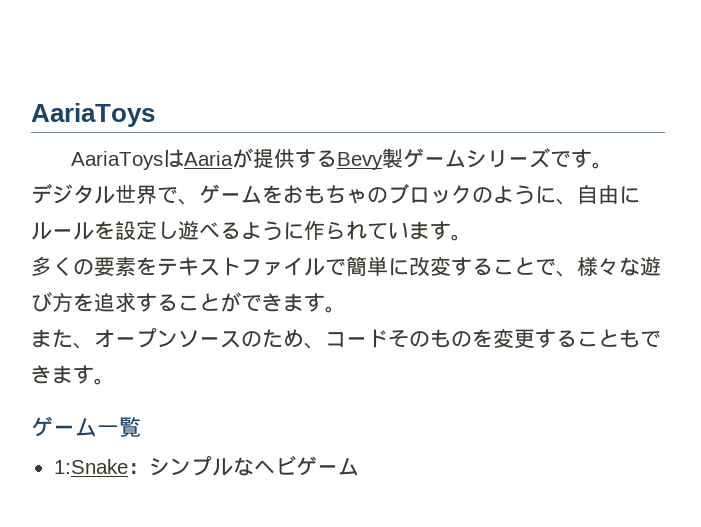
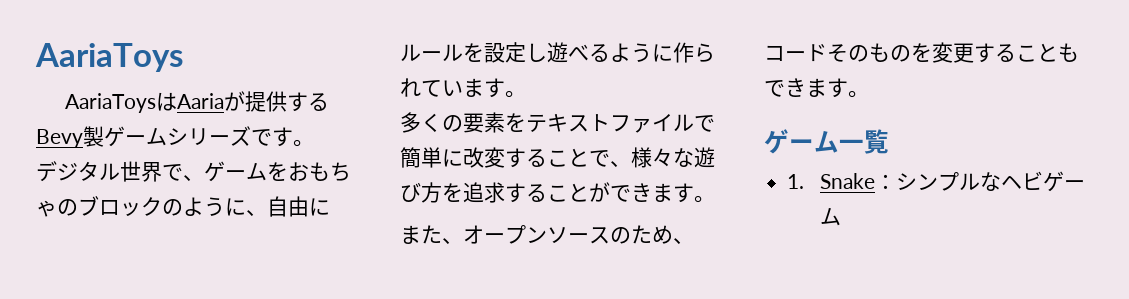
- 1:Snake：シンプルなヘビゲーム
+ 1. Snake：シンプルなヘビゲーム

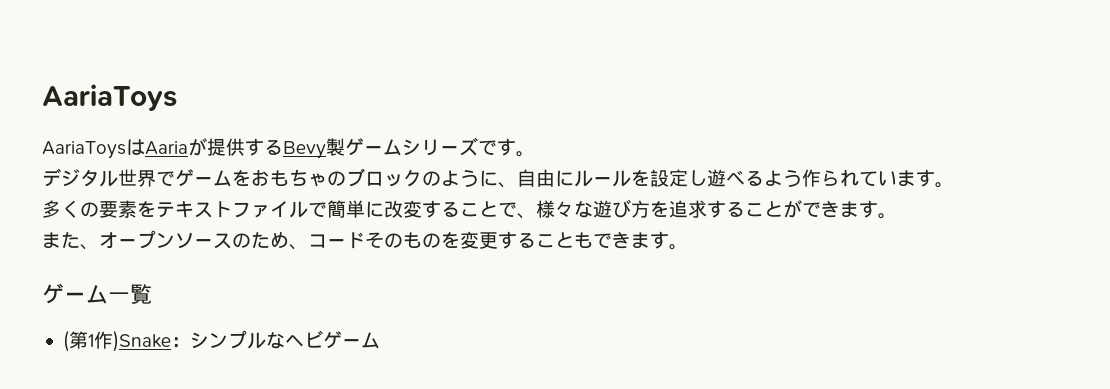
- デジタル世界で、ゲームをおもちゃのブロックのように、自由にルールを設定し遊べるように作られています。
+ デジタル世界でゲームをおもちゃのブロックのように、自由にルールを設定し遊べるよう作られています。
- 1. Snake：シンプルなヘビゲーム
+ (第1作)Snake：シンプルなヘビゲーム

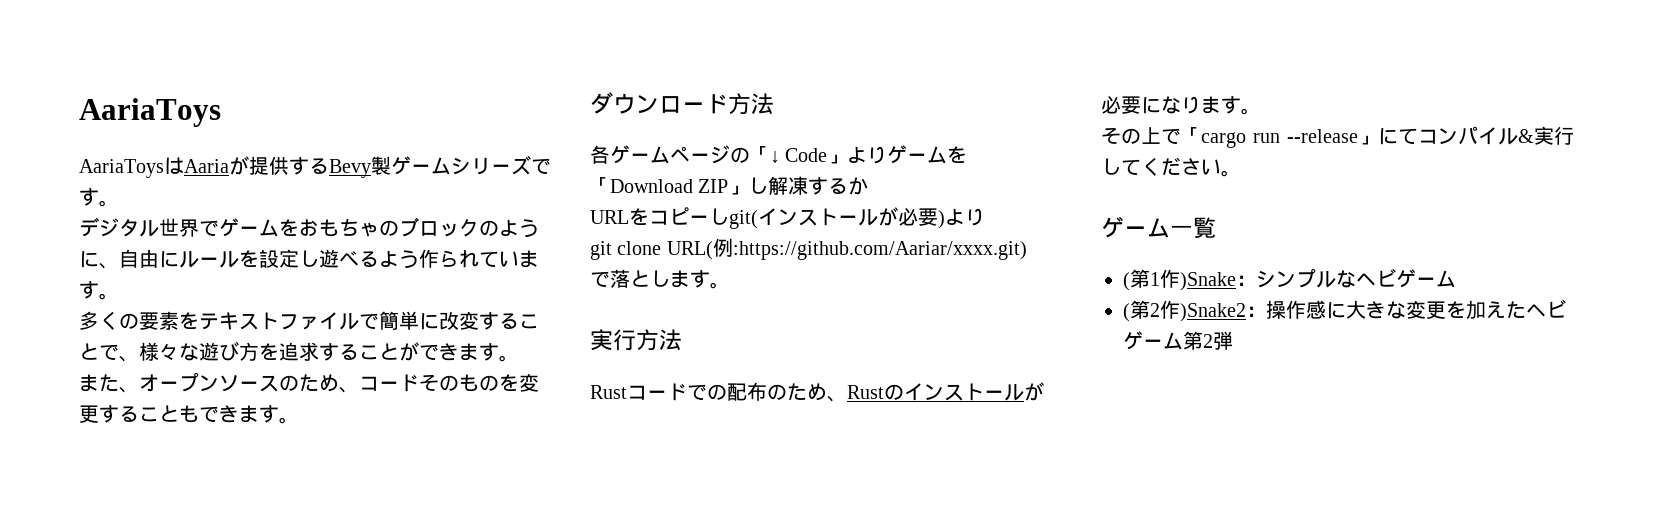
+ ダウンロード方法
+ 各ゲームページの「↓ Code」よりゲームを「Download ZIP」し解凍するか
+ URLをコピーしgit(インストールが必要)より
+ git clone URL(例:https://github.com/Aariar/xxxx.git)
+ で落とします。
+ 実行方法
+ Rustコードでの配布のため、Rustのインストールが必要になります。
+ その上で「cargo run --release」にてコンパイル&実行してください。
+ (第2作)Snake2：操作感に大きな変更を加えたヘビゲーム第2弾

